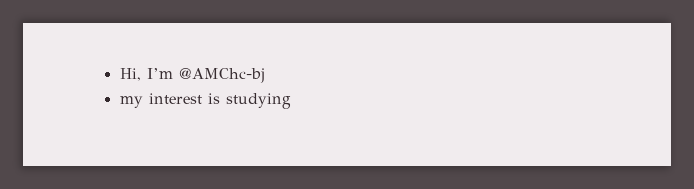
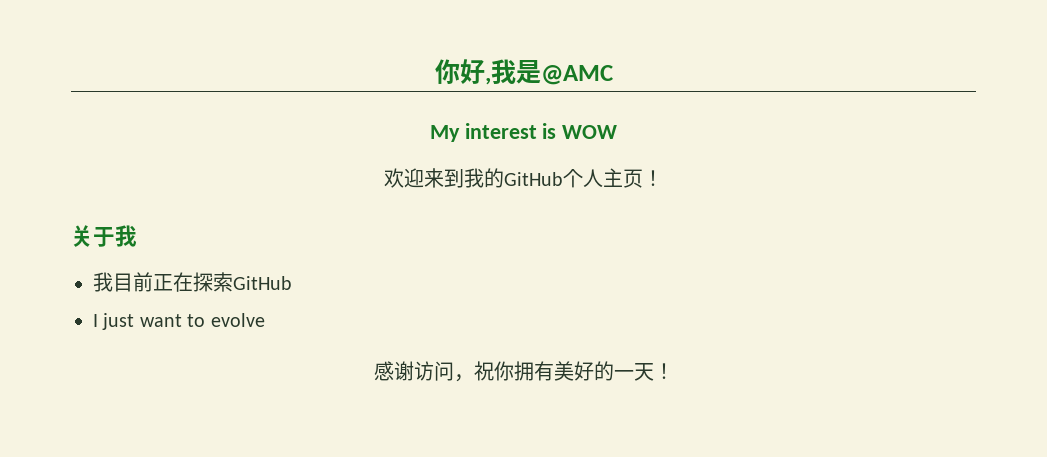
- Hi, I’m @AMChc-bj
- my interest is studying
+ 你好,我是@AMC
+ My interest is WOW
+ 欢迎来到我的GitHub个人主页！
+ 关于我
+ 我目前正在探索GitHub
+ I just want to evolve
+ 感谢访问，祝你拥有美好的一天！

